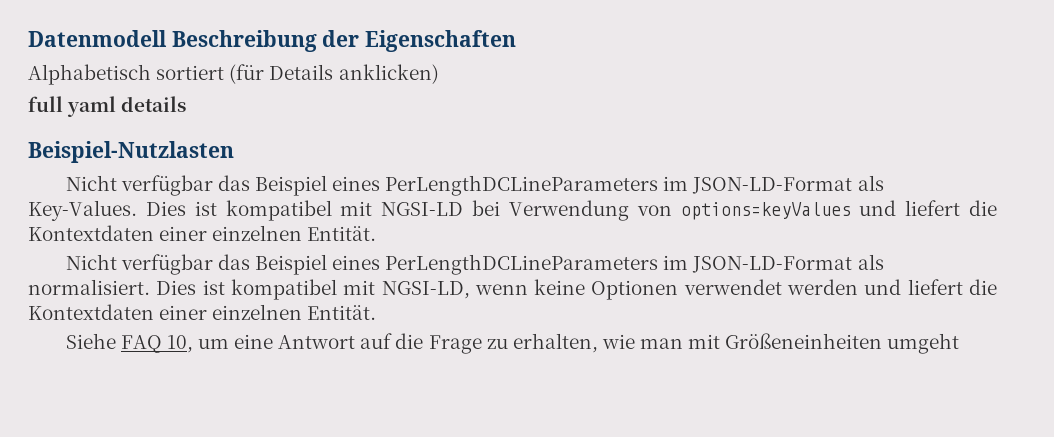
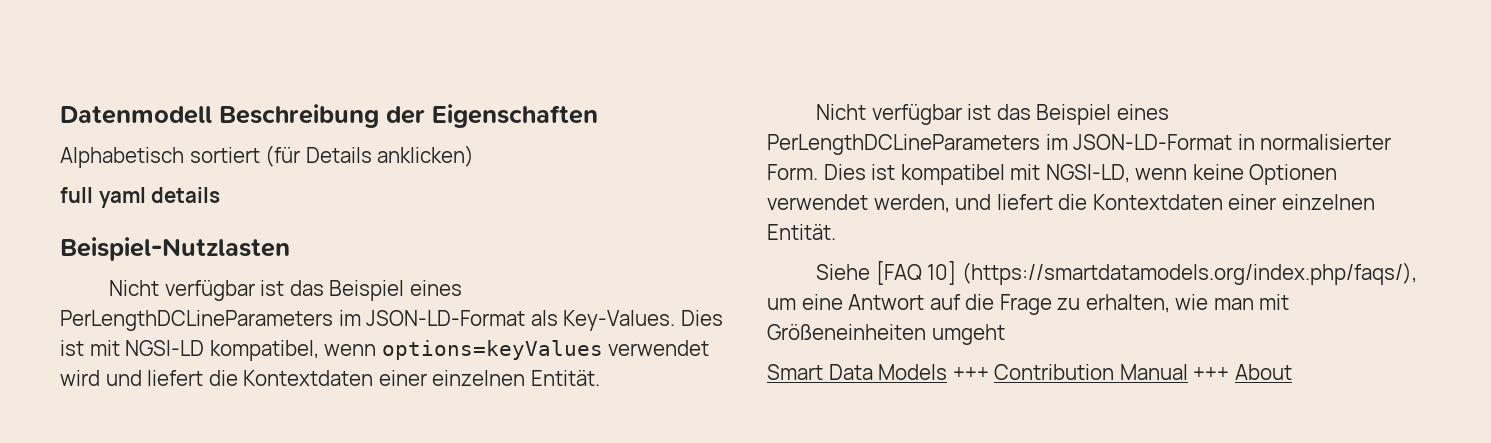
- Nicht verfügbar das Beispiel eines PerLengthDCLineParameters im JSON-LD-Format als Key-Values.
+ Nicht verfügbar ist das Beispiel eines PerLengthDCLineParameters im JSON-LD-Format als Key-Values.
- Dies ist kompatibel mit NGSI-LD bei Verwendung von options=keyValues und liefert die Kontextdaten einer einzelnen Entität.
+ Dies ist mit NGSI-LD kompatibel, wenn options=keyValues verwendet wird und liefert die Kontextdaten einer einzelnen Entität.
- Nicht verfügbar das Beispiel eines PerLengthDCLineParameters im JSON-LD-Format als normalisiert.
+ Nicht verfügbar ist das Beispiel eines PerLengthDCLineParameters im JSON-LD-Format in normalisierter Form.
- Dies ist kompatibel mit NGSI-LD, wenn keine Optionen verwendet werden und liefert die Kontextdaten einer einzelnen Entität.
+ Dies ist kompatibel mit NGSI-LD, wenn keine Optionen verwendet werden, und liefert die Kontextdaten einer einzelnen Entität.
- Siehe FAQ 10, um eine Antwort auf die Frage zu erhalten, wie man mit Größeneinheiten umgeht
+ Siehe [FAQ 10] (https://smartdatamodels.org/index.php/faqs/), um eine Antwort auf die Frage zu erhalten, wie man mit Größeneinheiten umgeht
+ Smart Data Models +++ Contribution Manual +++ About

